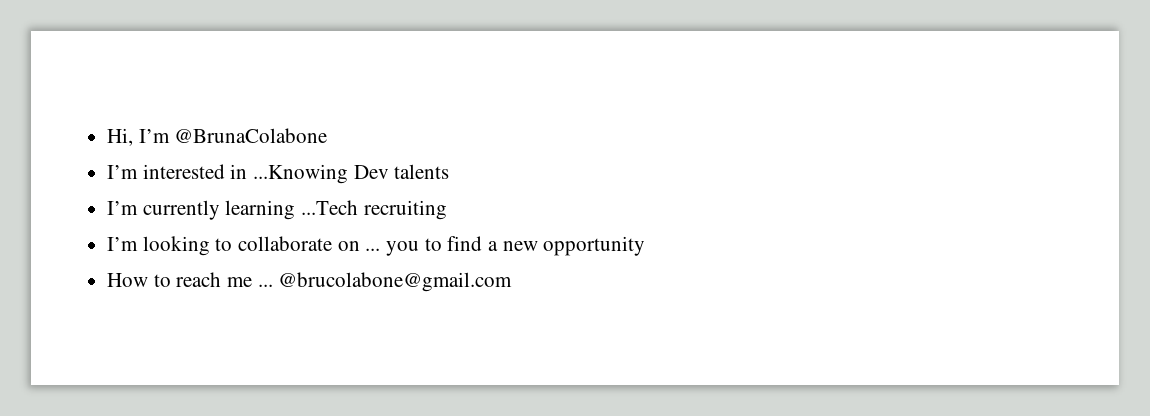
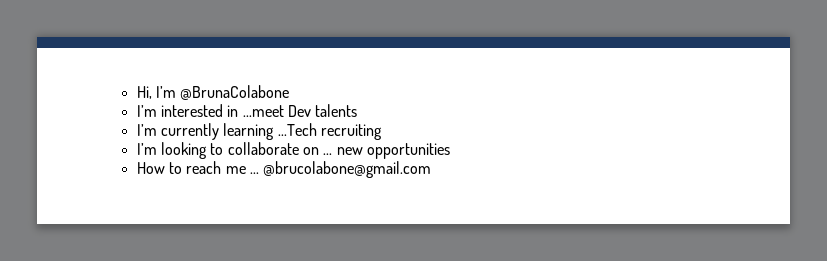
- I’m interested in ...Knowing Dev talents
+ I’m interested in ...meet Dev talents
- I’m looking to collaborate on ... you to find a new opportunity
+ I’m looking to collaborate on ... new opportunities

